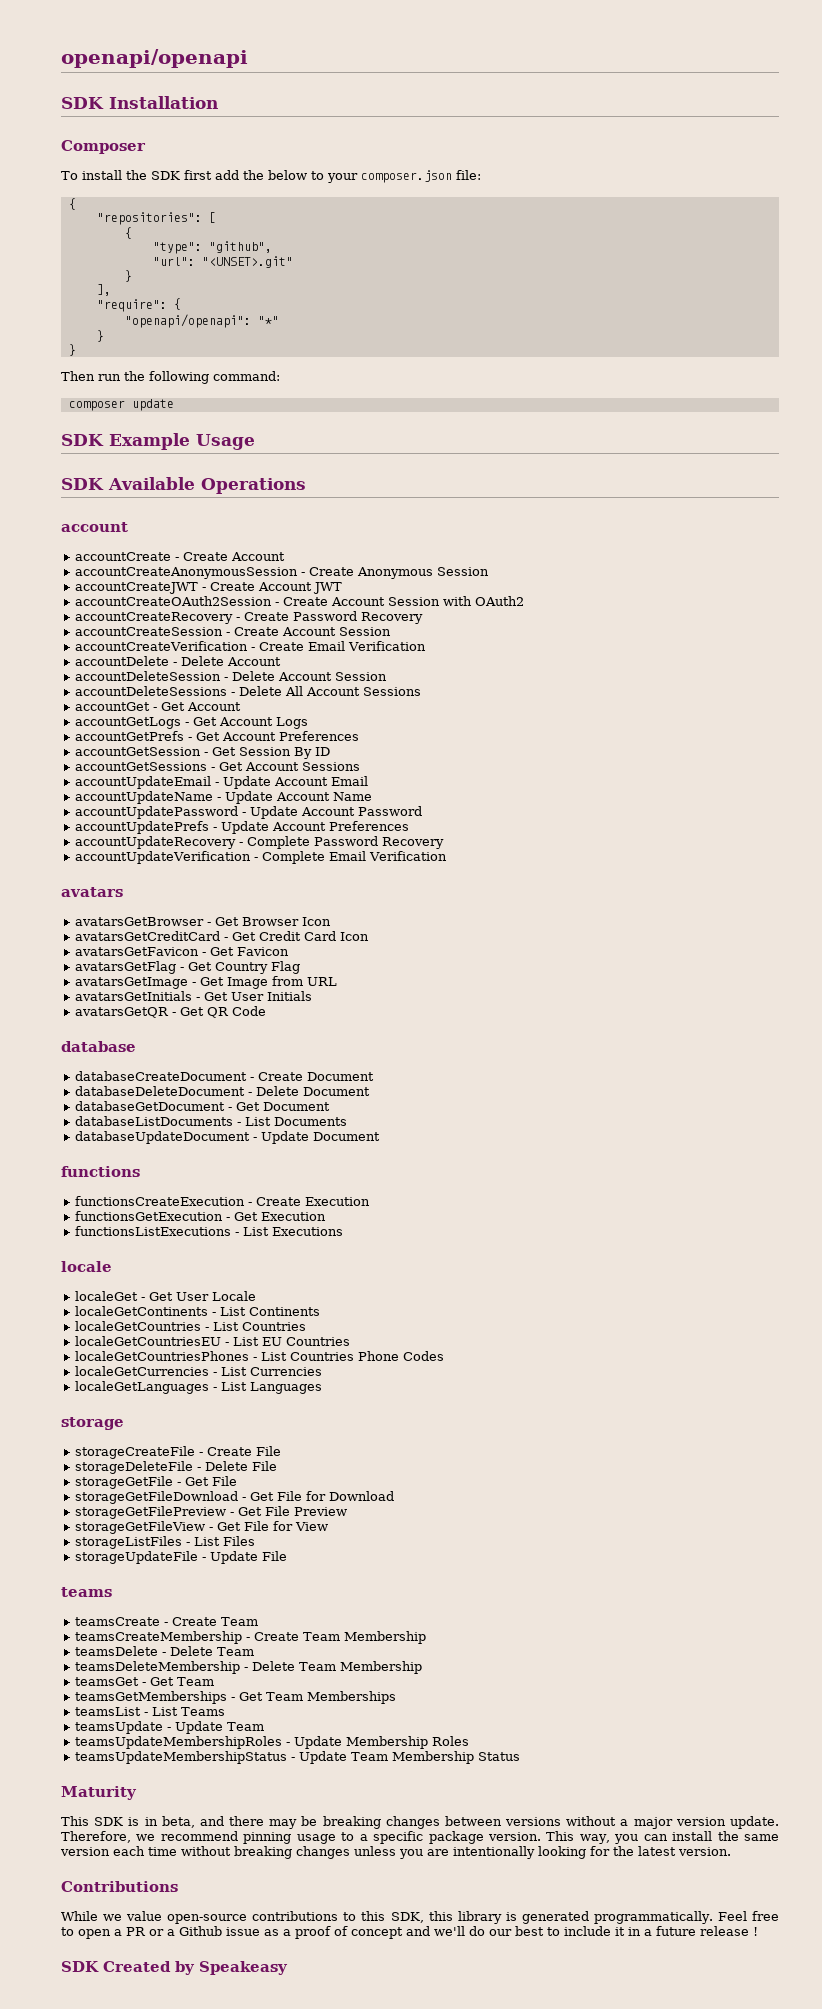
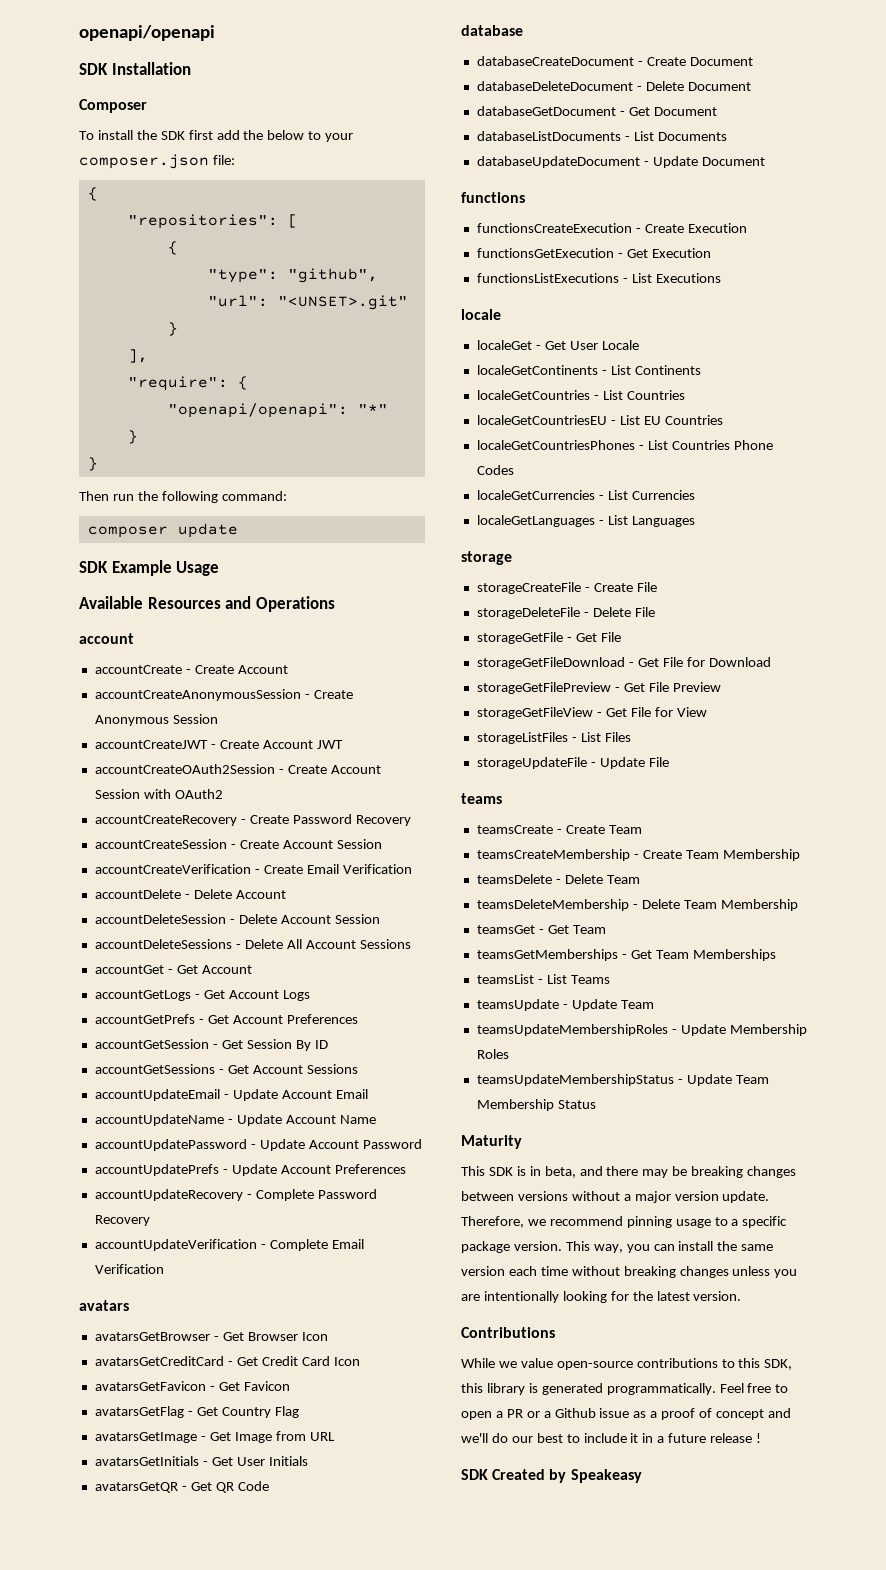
- SDK Available Operations
+ Available Resources and Operations

